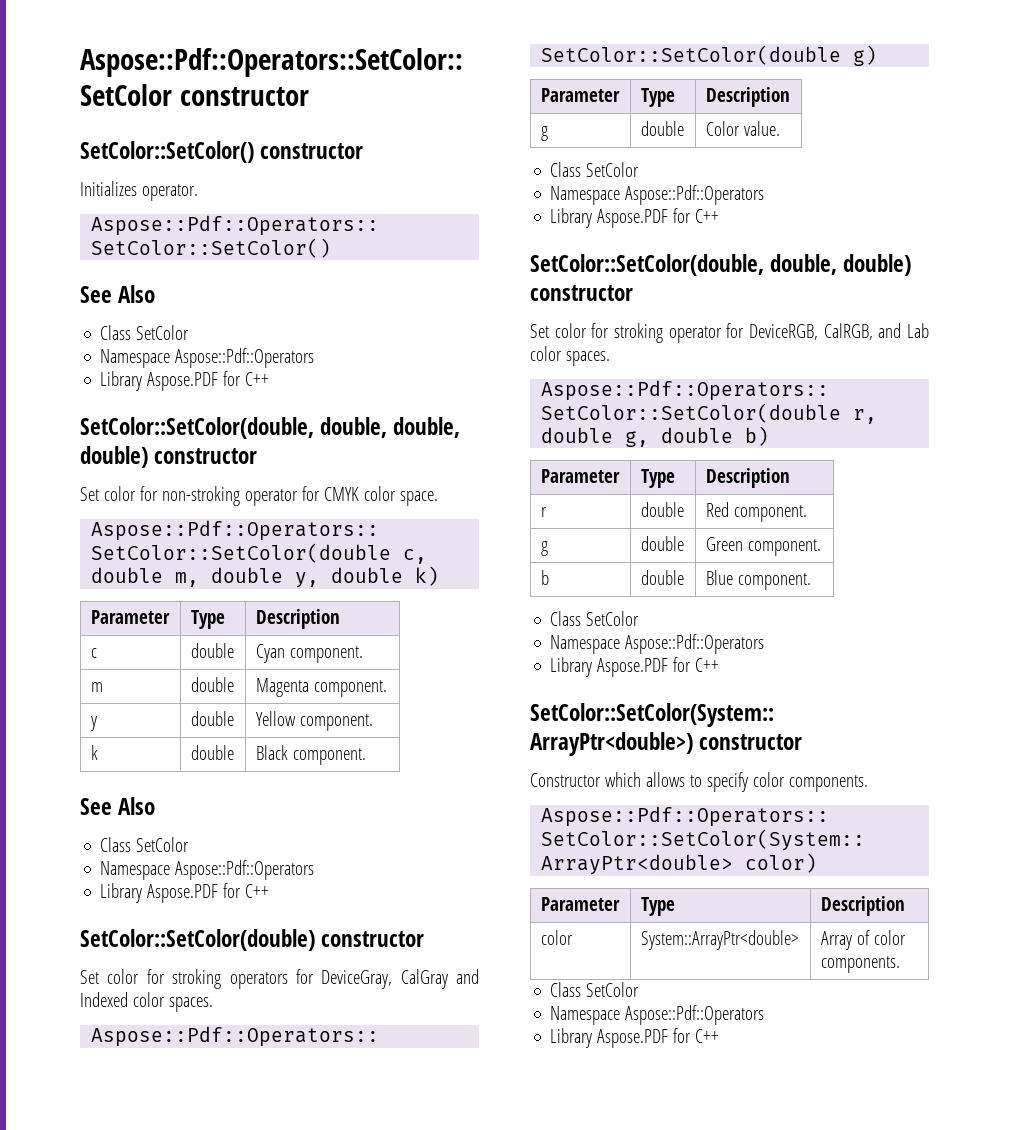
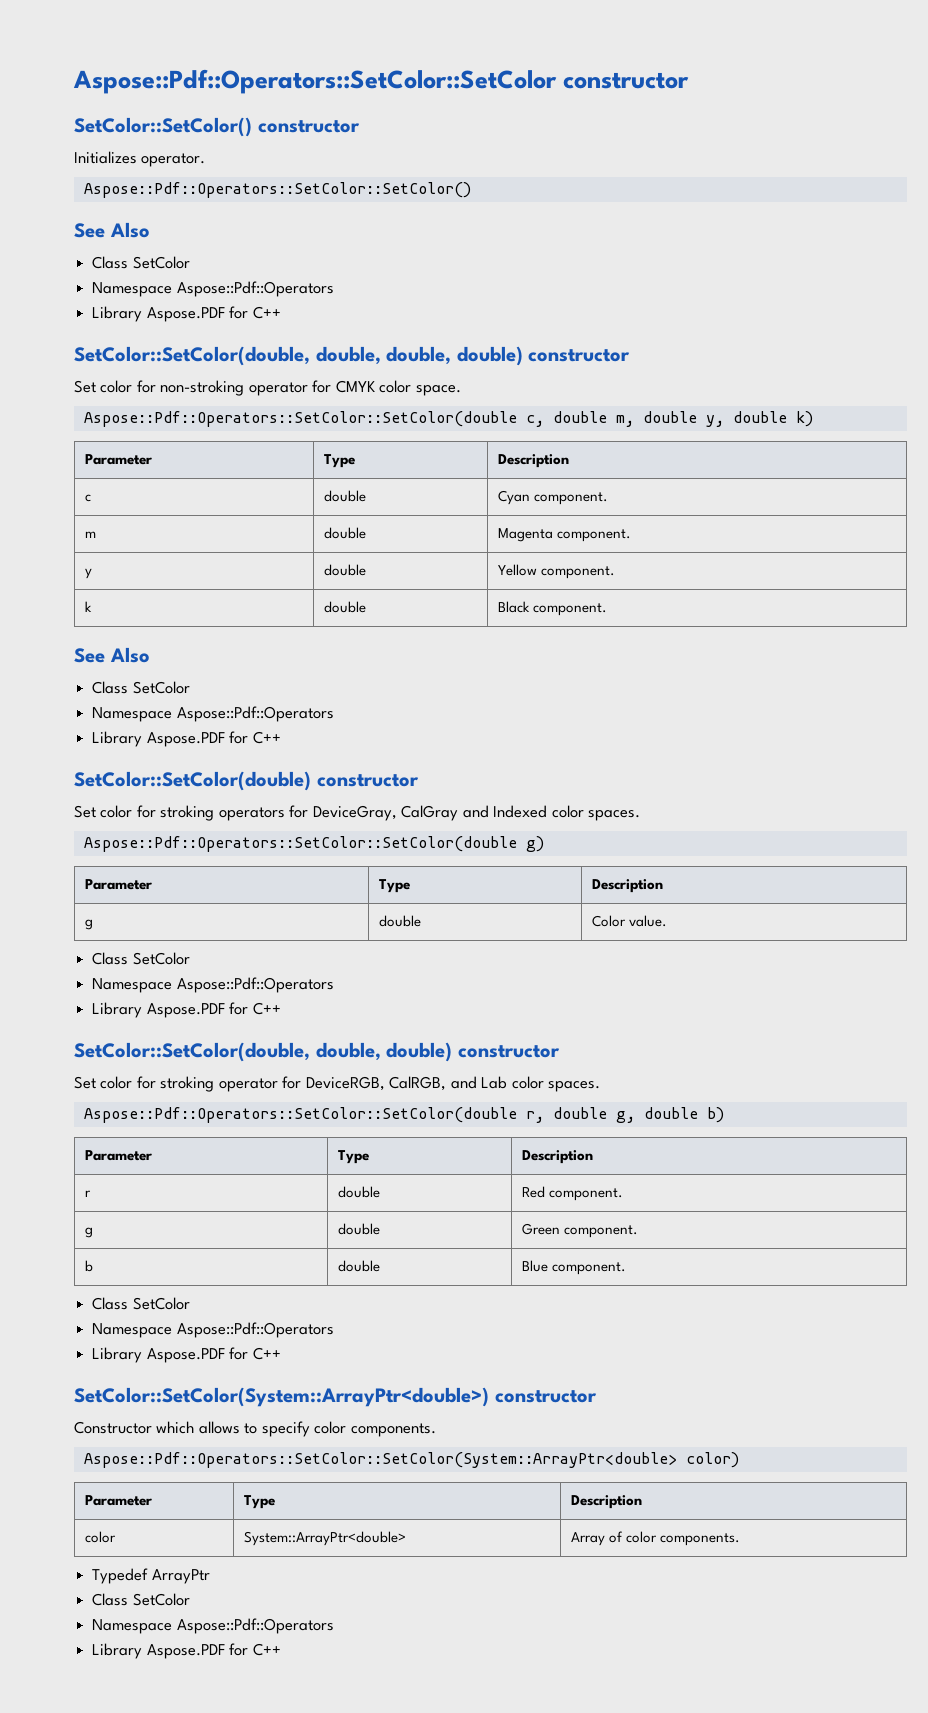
+ Typedef ArrayPtr

